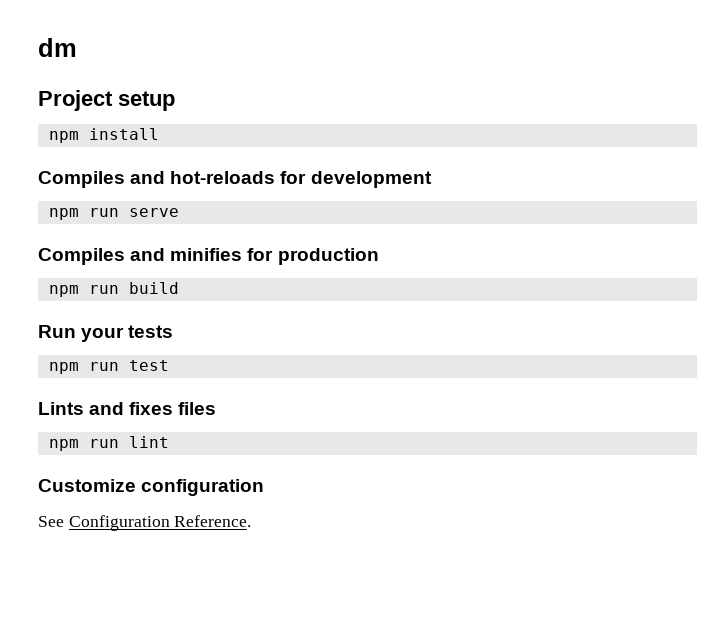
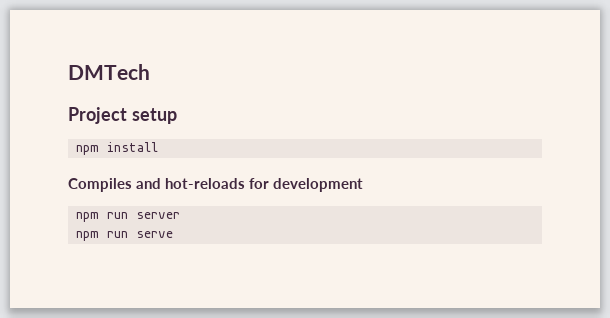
- dm
+ DMTech
+ npm run server
  npm run serve
- Compiles and minifies for production
- npm run build
- Run your tests
- npm run test
- Lints and fixes files
- npm run lint
- Customize configuration
- See Configuration Reference.

